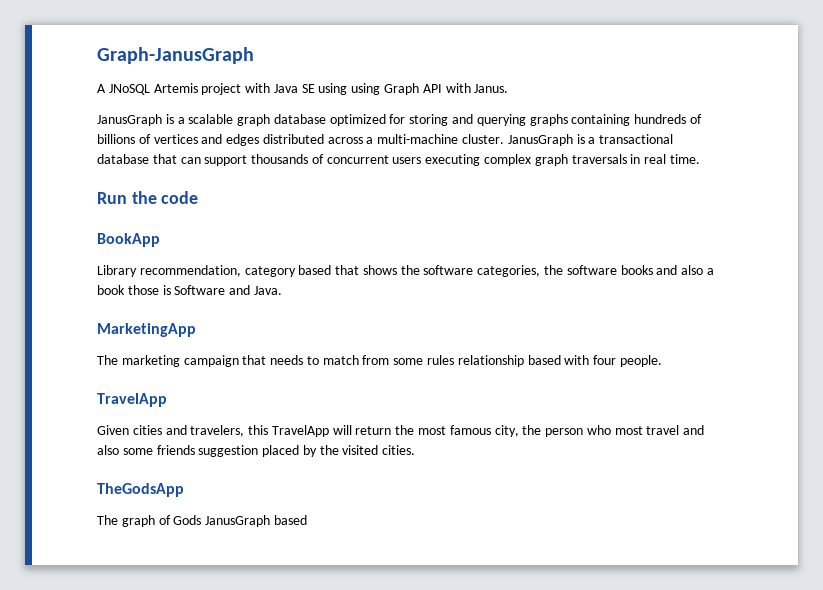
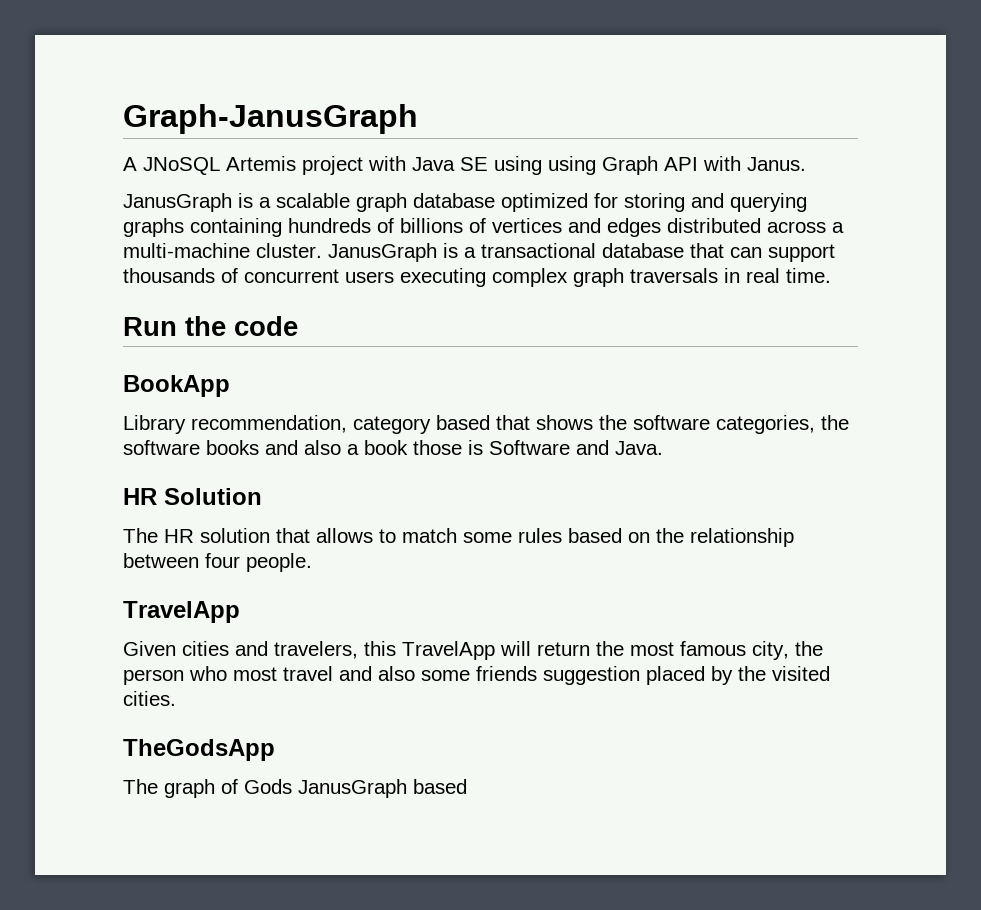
- MarketingApp
- The marketing campaign that needs to match from some rules relationship based with four people.
+ HR Solution
+ The HR solution that allows to match some rules based on the relationship between four people.

